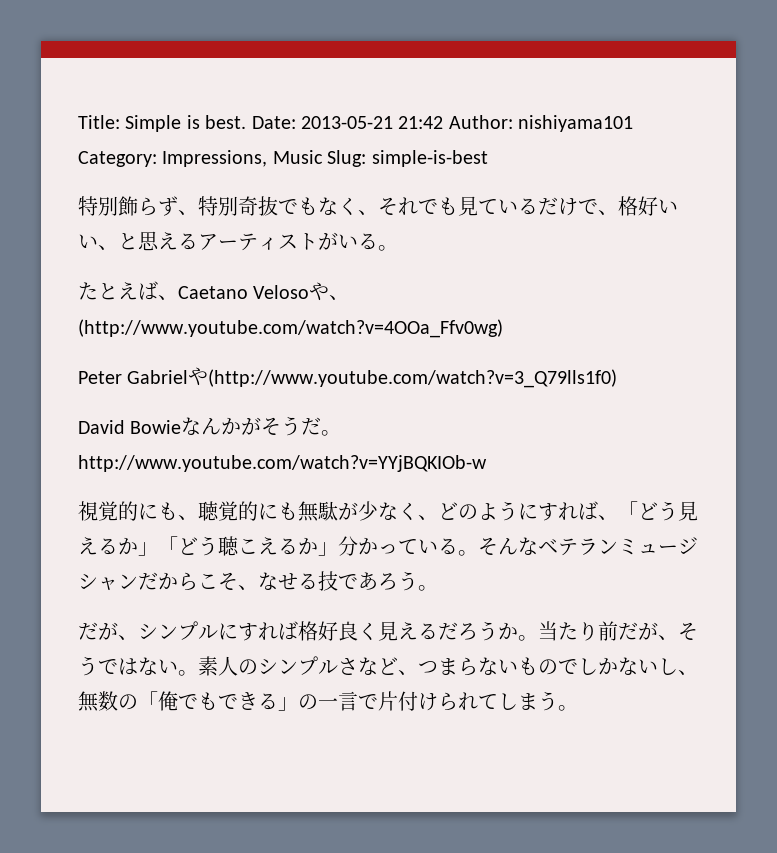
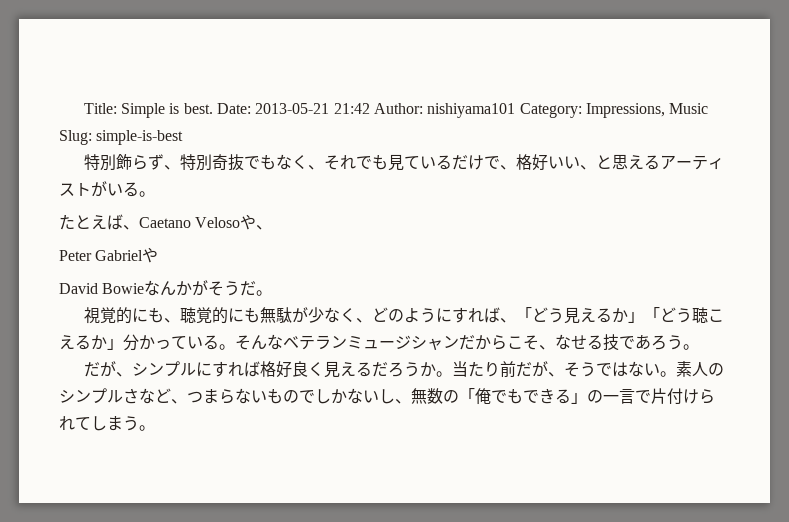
- たとえば、Caetano Velosoや、(http://www.youtube.com/watch?v=4OOa_Ffv0wg)
+ たとえば、Caetano Velosoや、
- Peter Gabrielや(http://www.youtube.com/watch?v=3_Q79lls1f0)
+ Peter Gabrielや
- David Bowieなんかがそうだ。http://www.youtube.com/watch?v=YYjBQKIOb-w
+ David Bowieなんかがそうだ。

